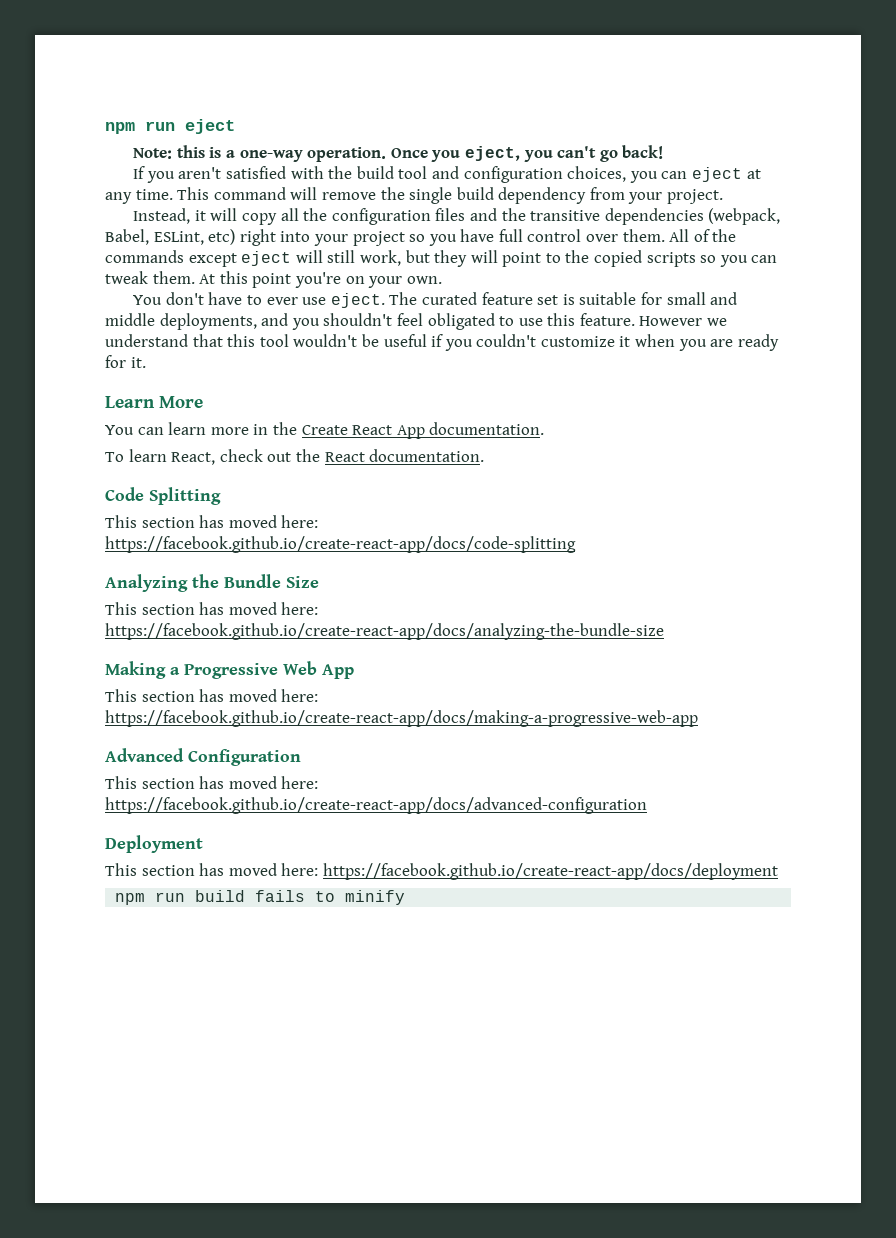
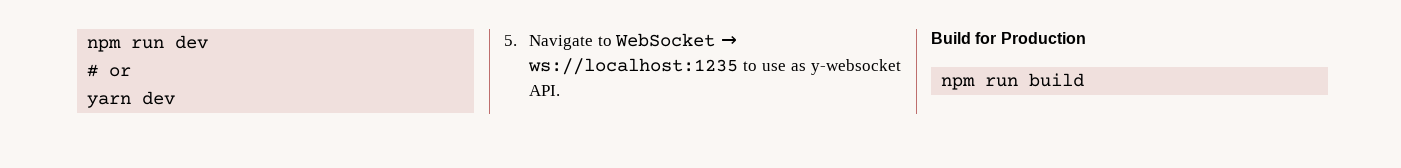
- npm run eject
- Note: this is a one-way operation. Once you eject, you can't go back!
- If you aren't satisfied with the build tool and configuration choices, you can eject at any time. This command will remove the single build dependency from your project.
- Instead, it will copy all the configuration files and the transitive dependencies (webpack, Babel, ESLint, etc) right into your project so you have full control over them. All of the commands except eject will still work, but they will point to the copied scripts so you can tweak them. At this point you're on your own.
- You don't have to ever use eject. The curated feature set is suitable for small and middle deployments, and you shouldn't feel obligated to use this feature. However we understand that this tool wouldn't be useful if you couldn't customize it when you are ready for it.
- Learn More
- You can learn more in the Create React App documentation.
- To learn React, check out the React documentation.
- Code Splitting
- This section has moved here: https://facebook.github.io/create-react-app/docs/code-splitting
- Analyzing the Bundle Size
- This section has moved here: https://facebook.github.io/create-react-app/docs/analyzing-the-bundle-size
- Making a Progressive Web App
- This section has moved here: https://facebook.github.io/create-react-app/docs/making-a-progressive-web-app
- Advanced Configuration
- This section has moved here: https://facebook.github.io/create-react-app/docs/advanced-configuration
- Deployment
- This section has moved here: https://facebook.github.io/create-react-app/docs/deployment
+ npm run dev
+ # or
+ yarn dev
+ 5. Navigate to WebSocket → ws://localhost:1235 to use as y-websocket API.
+ Build for Production
- npm run build fails to minify
+ npm run build

